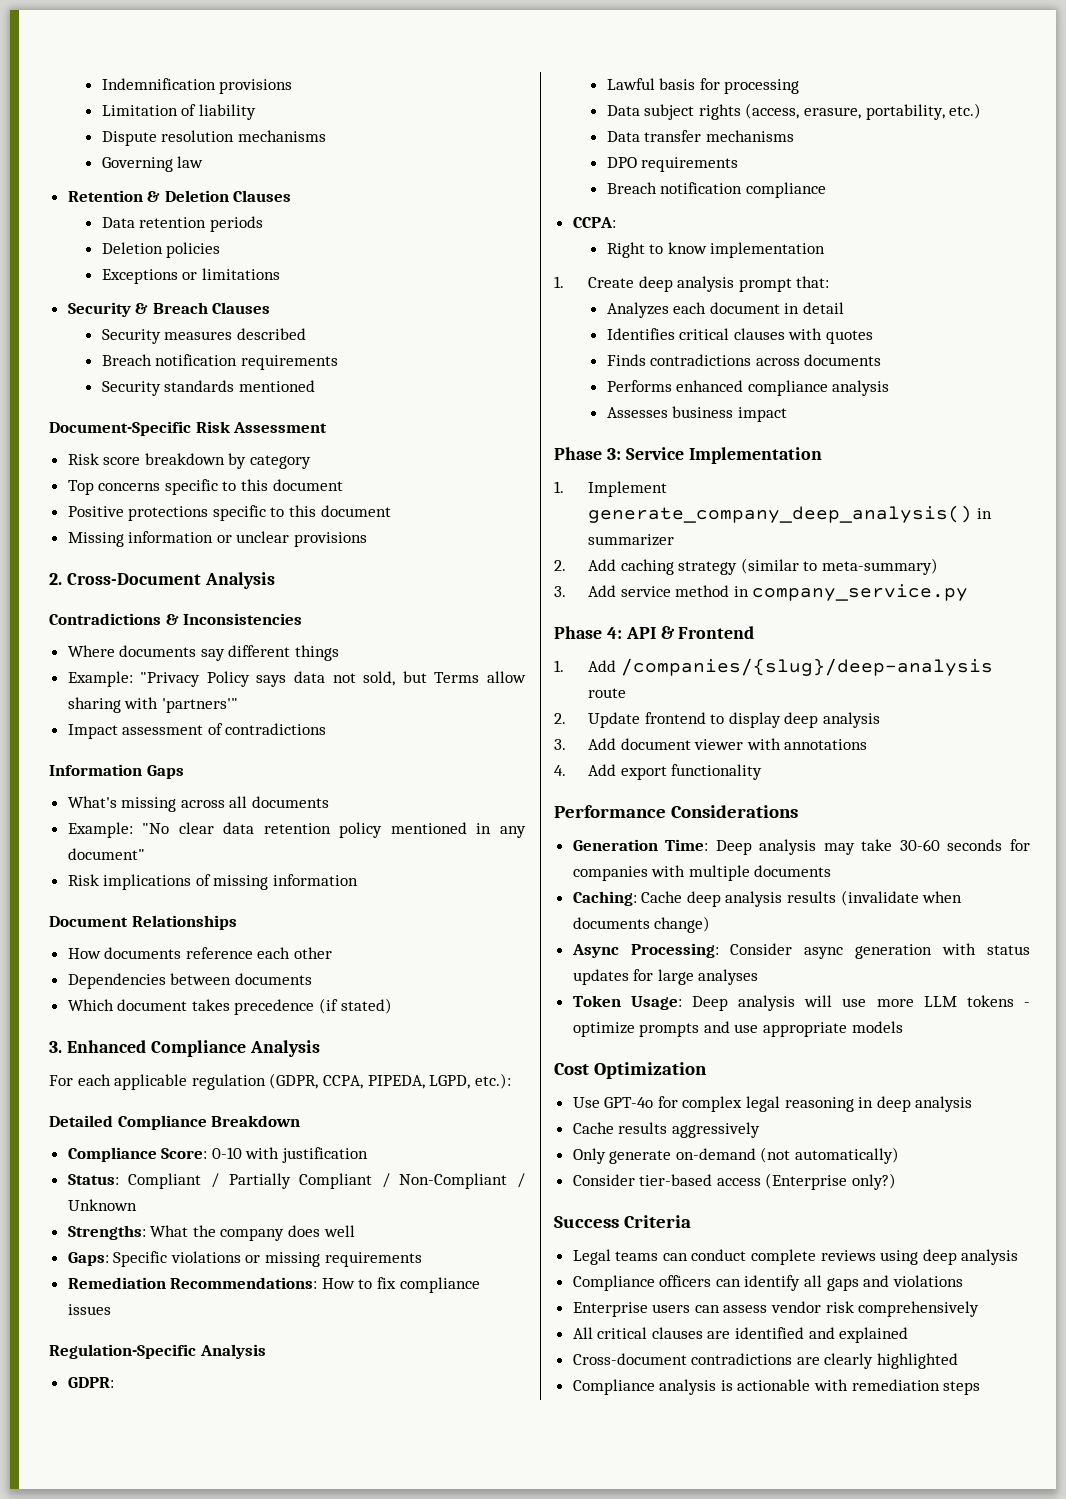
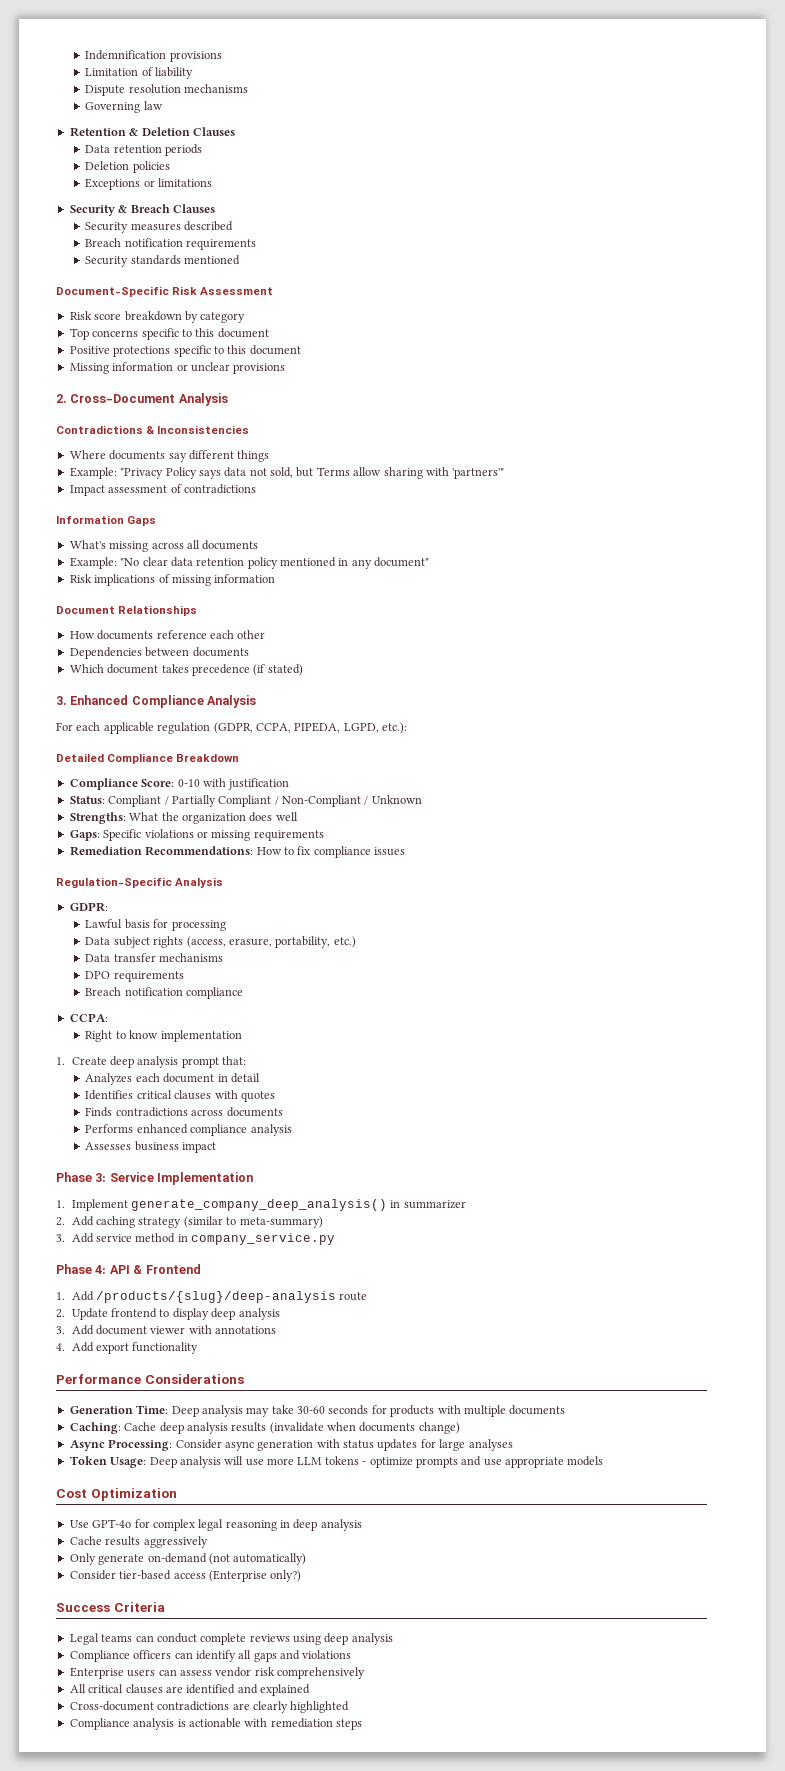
- Strengths: What the company does well
+ Strengths: What the organization does well
- 1. Add /companies/{slug}/deep-analysis route
+ 1. Add /products/{slug}/deep-analysis route
- Generation Time: Deep analysis may take 30-60 seconds for companies with multiple documents
+ Generation Time: Deep analysis may take 30-60 seconds for products with multiple documents

